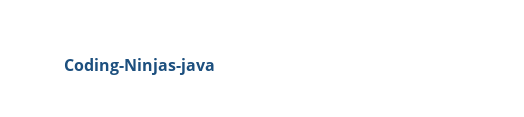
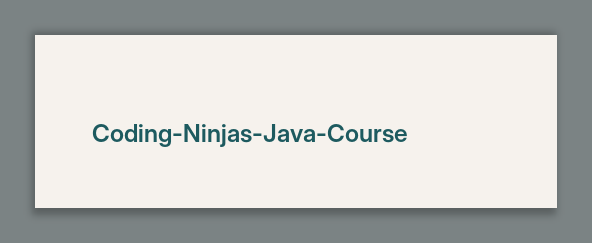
- Coding-Ninjas-java
+ Coding-Ninjas-Java-Course

